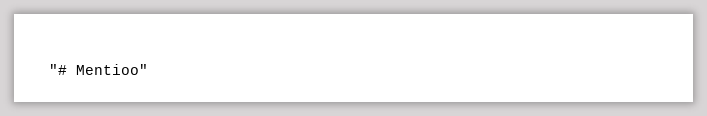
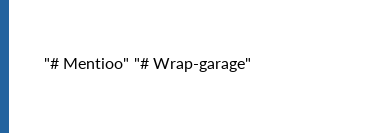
- "# Mentioo"
+ "# Mentioo" "# Wrap-garage"

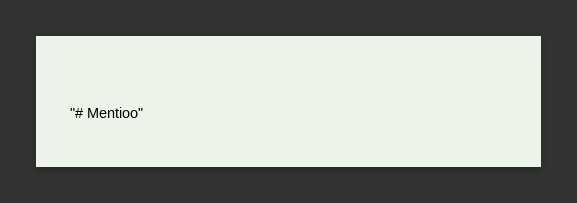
- "# Mentioo" "# Wrap-garage"
+ "# Mentioo"

